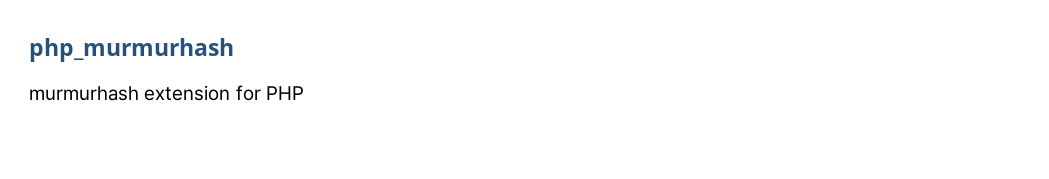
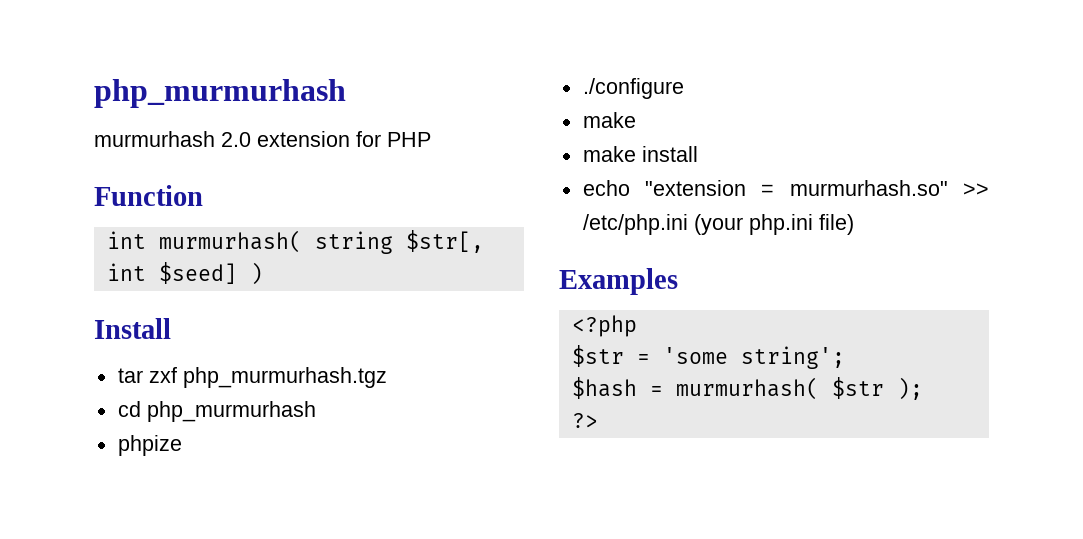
- murmurhash extension for PHP
+ murmurhash 2.0 extension for PHP
+ Function
+ int murmurhash( string $str[, int $seed] )
+ Install
+ tar zxf php_murmurhash.tgz
+ cd php_murmurhash
+ phpize
+ ./configure
+ make
+ make install
+ echo "extension = murmurhash.so" >> /etc/php.ini (your php.ini file)
+ Examples
+ <?php
+ $str = 'some string';
+ $hash = murmurhash( $str );
+ ?>

